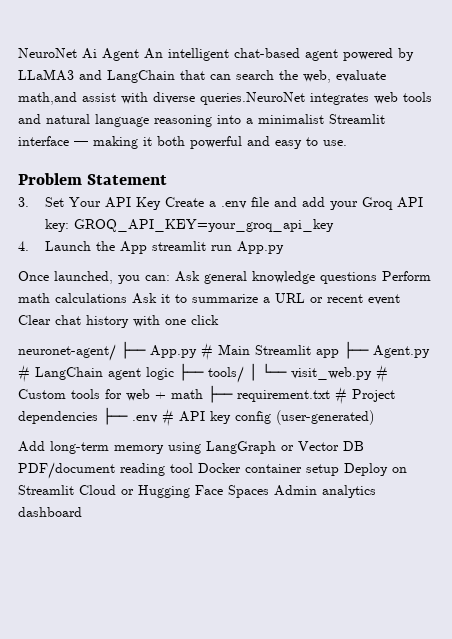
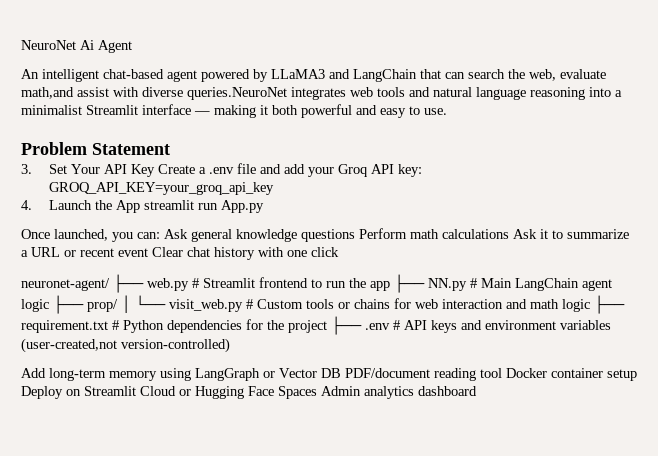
- NeuroNet Ai Agent An intelligent chat-based agent powered by LLaMA3 and LangChain that can search the web, evaluate math,and assist with diverse queries.NeuroNet integrates web tools and natural language reasoning into a minimalist Streamlit interface — making it both powerful and easy to use.
+ NeuroNet Ai Agent
+ An intelligent chat-based agent powered by LLaMA3 and LangChain that can search the web, evaluate math,and assist with diverse queries.NeuroNet integrates web tools and natural language reasoning into a minimalist Streamlit interface — making it both powerful and easy to use.
- neuronet-agent/ ├── App.py # Main Streamlit app ├── Agent.py # LangChain agent logic ├── tools/ │ └── visit_web.py # Custom tools for web + math ├── requirement.txt # Project dependencies ├── .env # API key config (user-generated)
+ neuronet-agent/ ├── web.py # Streamlit frontend to run the app ├── NN.py # Main LangChain agent logic ├── prop/ │ └── visit_web.py # Custom tools or chains for web interaction and math logic ├── requirement.txt # Python dependencies for the project ├── .env # API keys and environment variables (user-created,not version-controlled)

